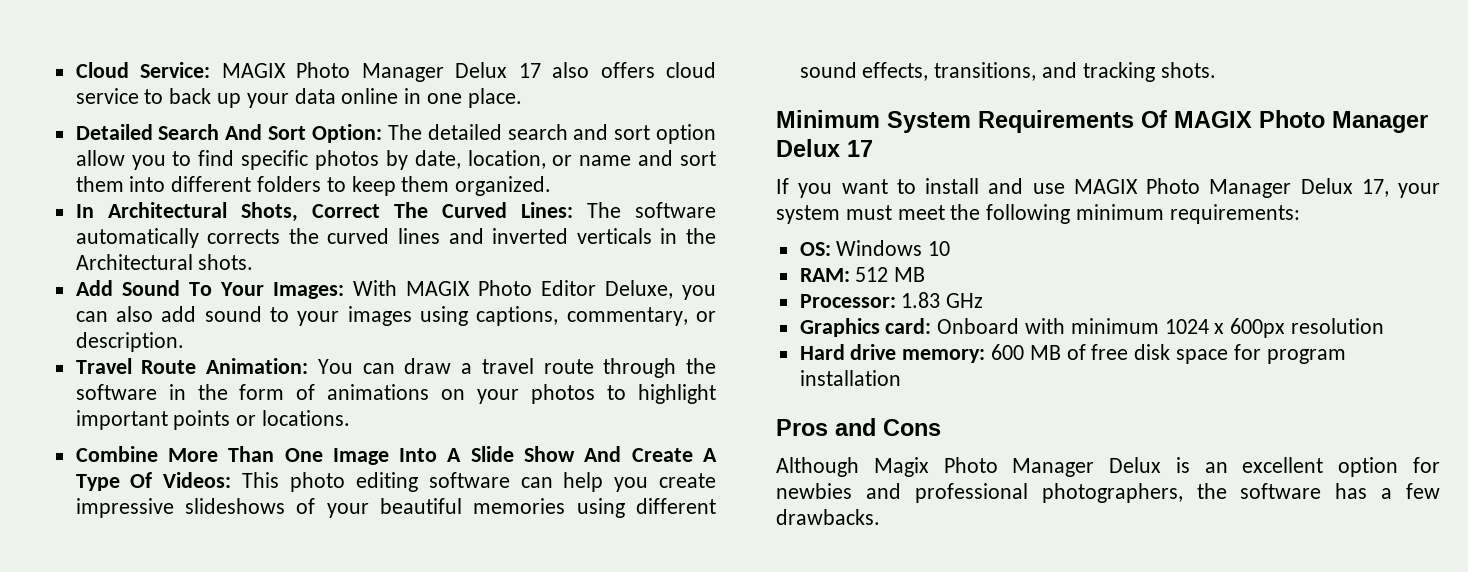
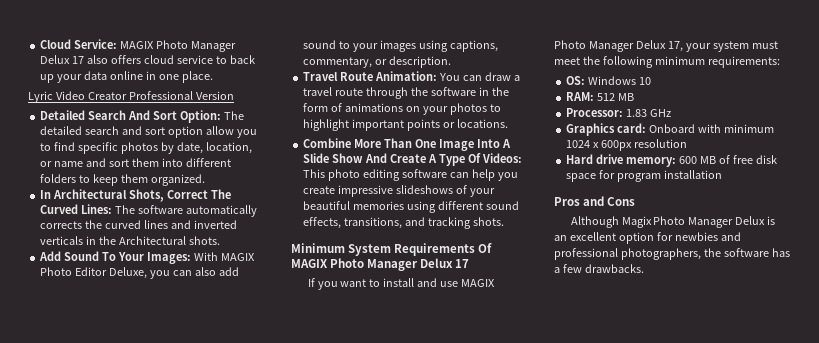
+ Lyric Video Creator Professional Version

